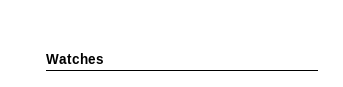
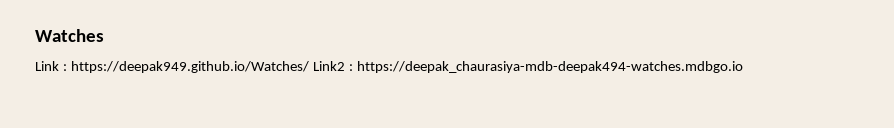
+ Link : https://deepak949.github.io/Watches/ Link2 : https://deepak_chaurasiya-mdb-deepak494-watches.mdbgo.io

